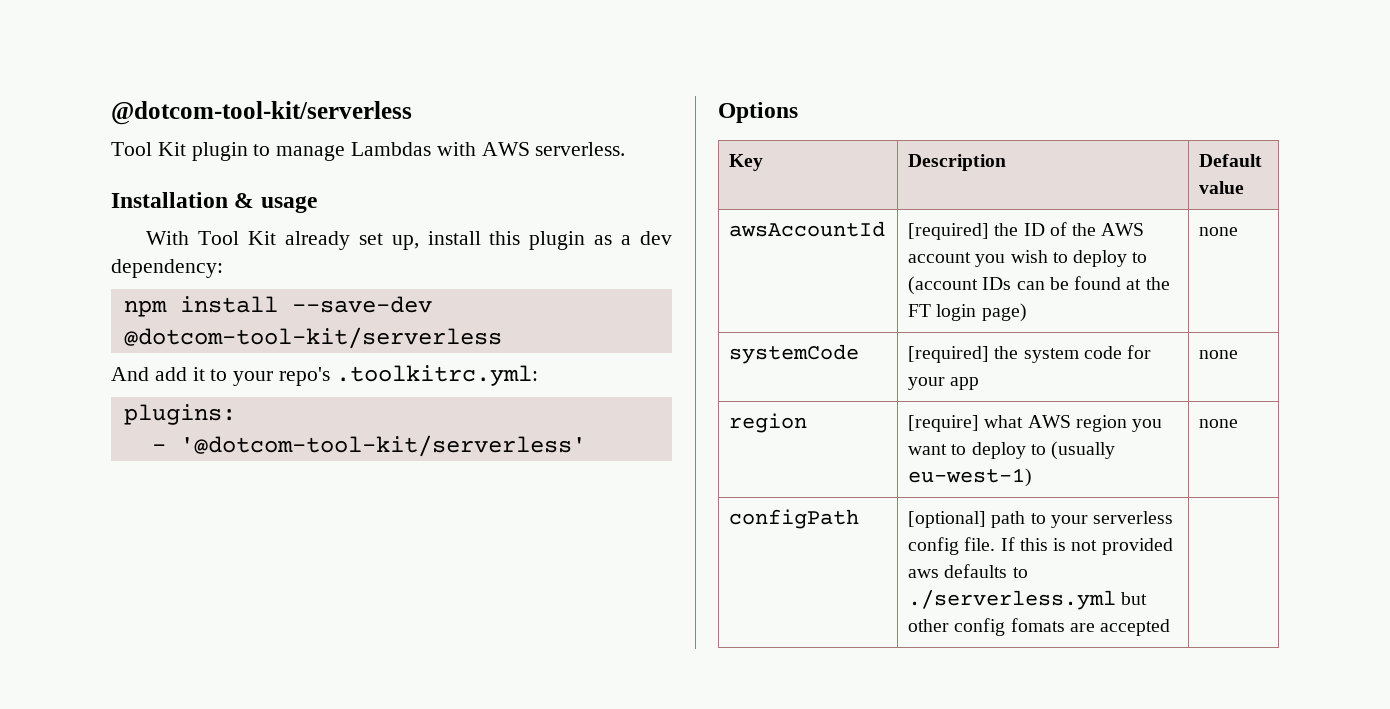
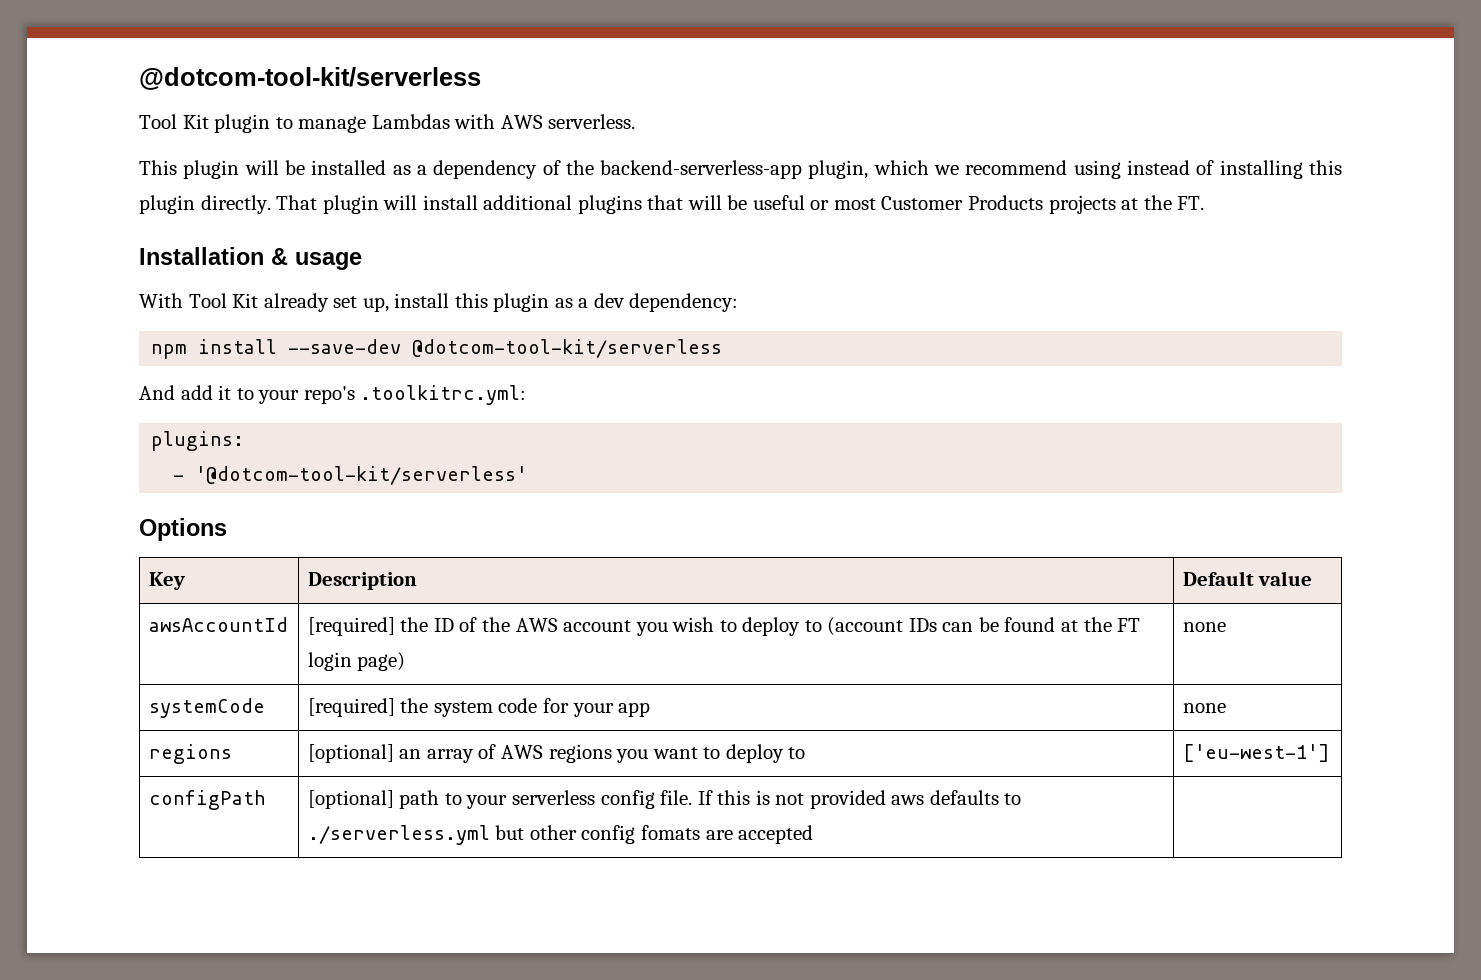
+ This plugin will be installed as a dependency of the backend-serverless-app plugin, which we recommend using instead of installing this plugin directly. That plugin will install additional plugins that will be useful or most Customer Products projects at the FT.
- region | [require] what AWS region you want to deploy to (usually eu-west-1) | none
+ regions | [optional] an array of AWS regions you want to deploy to | ['eu-west-1']

